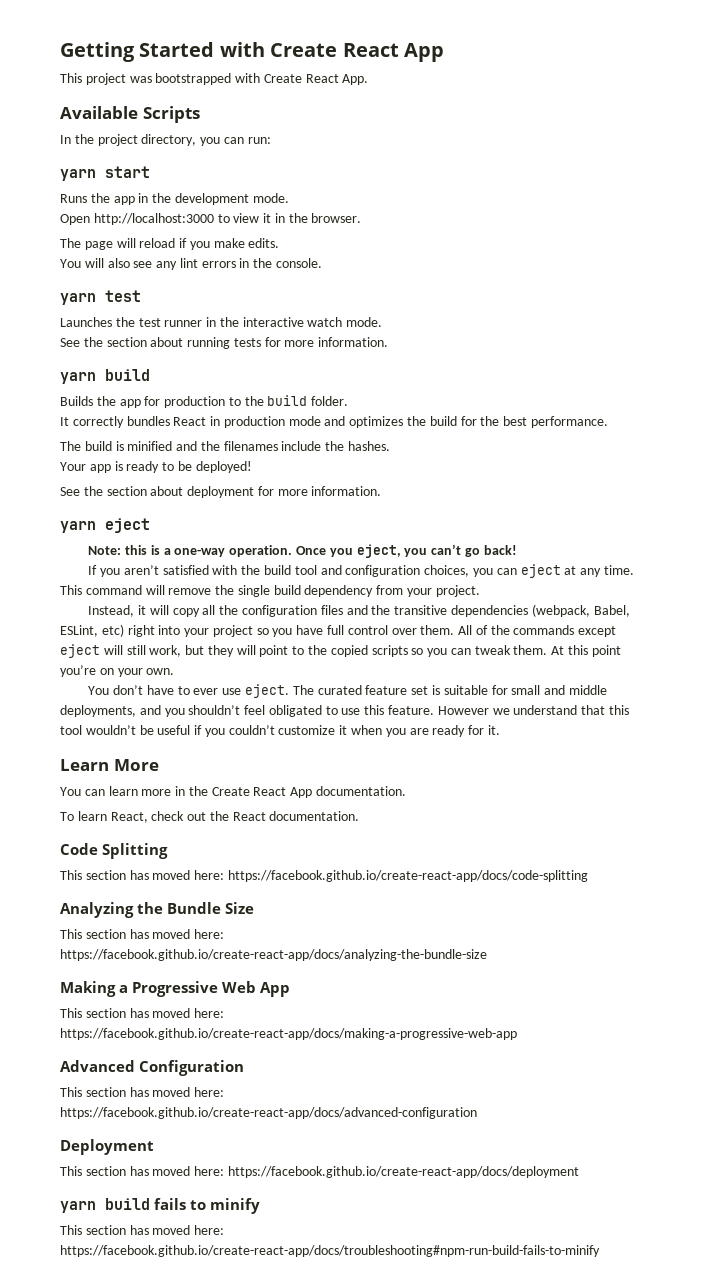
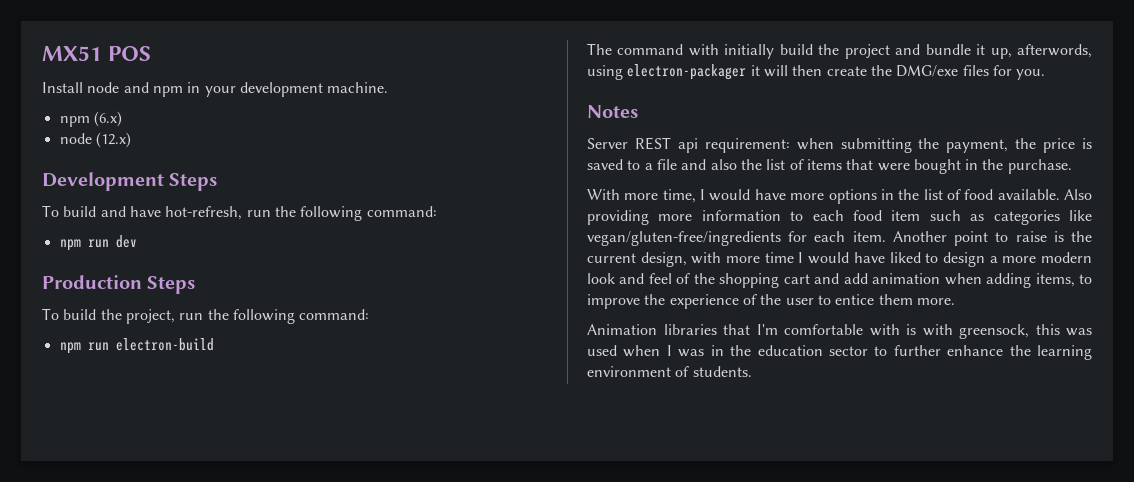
- Getting Started with Create React App
- This project was bootstrapped with Create React App.
- Available Scripts
- In the project directory, you can run:
- yarn start
- Runs the app in the development mode.
- Open http://localhost:3000 to view it in the browser.
- The page will reload if you make edits.
- You will also see any lint errors in the console.
- yarn test
- Launches the test runner in the interactive watch mode.
- See the section about running tests for more information.
- yarn build
- Builds the app for production to the build folder.
- It correctly bundles React in production mode and optimizes the build for the best performance.
- The build is minified and the filenames include the hashes.
- Your app is ready to be deployed!
- See the section about deployment for more information.
- yarn eject
- Note: this is a one-way operation. Once you eject, you can’t go back!
- If you aren’t satisfied with the build tool and configuration choices, you can eject at any time. This command will remove the single build dependency from your project.
- Instead, it will copy all the configuration files and the transitive dependencies (webpack, Babel, ESLint, etc) right into your project so you have full control over them. All of the commands except eject will still work, but they will point to the copied scripts so you can tweak them. At this point you’re on your own.
- You don’t have to ever use eject. The curated feature set is suitable for small and middle deployments, and you shouldn’t feel obligated to use this feature. However we understand that this tool wouldn’t be useful if you couldn’t customize it when you are ready for it.
- Learn More
- You can learn more in the Create React App documentation.
- To learn React, check out the React documentation.
- Code Splitting
- This section has moved here: https://facebook.github.io/create-react-app/docs/code-splitting
- Analyzing the Bundle Size
- This section has moved here: https://facebook.github.io/create-react-app/docs/analyzing-the-bundle-size
- Making a Progressive Web App
- This section has moved here: https://facebook.github.io/create-react-app/docs/making-a-progressive-web-app
- Advanced Configuration
- This section has moved here: https://facebook.github.io/create-react-app/docs/advanced-configuration
- Deployment
- This section has moved here: https://facebook.github.io/create-react-app/docs/deployment
- yarn build fails to minify
- This section has moved here: https://facebook.github.io/create-react-app/docs/troubleshooting#npm-run-build-fails-to-minify
+ MX51 POS
+ Install node and npm in your development machine.
+ npm (6.x)
+ node (12.x)
+ Development Steps
+ To build and have hot-refresh, run the following command:
+ npm run dev
+ Production Steps
+ To build the project, run the following command:
+ npm run electron-build
+ The command with initially build the project and bundle it up, afterwords, using electron-packager it will then create the DMG/exe files for you.
+ Notes
+ Server REST api requirement: when submitting the payment, the price is saved to a file and also the list of items that were bought in the purchase.
+ With more time, I would have more options in the list of food available. Also providing more information to each food item such as categories like vegan/gluten-free/ingredients for each item. Another point to raise is the current design, with more time I would have liked to design a more modern look and feel of the shopping cart and add animation when adding items, to improve the experience of the user to entice them more.
+ Animation libraries that I'm comfortable with is with greensock, this was used when I was in the education sector to further enhance the learning environment of students.

